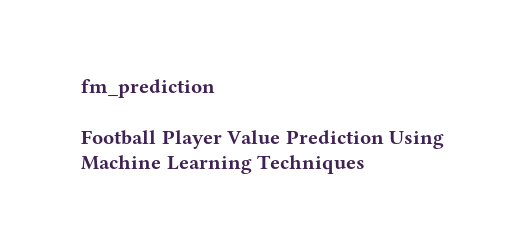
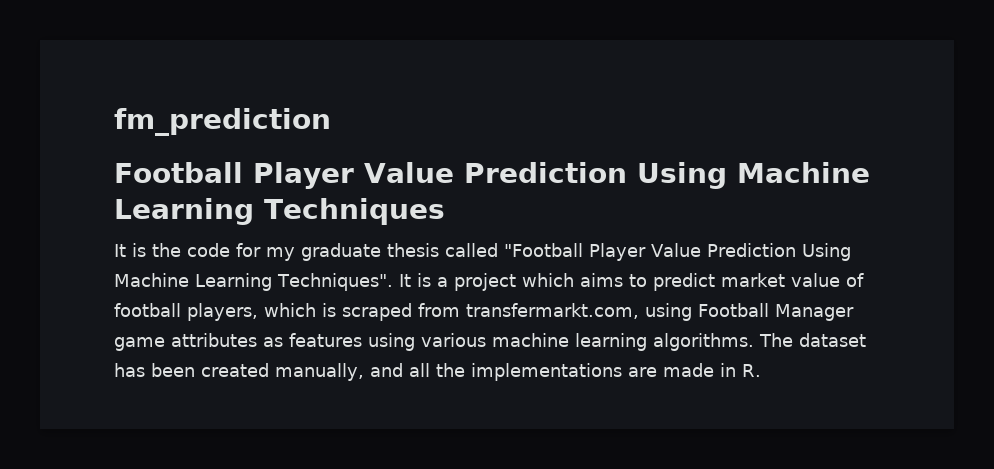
+ It is the code for my graduate thesis called "Football Player Value Prediction Using Machine Learning Techniques". It is a project which aims to predict market value of football players, which is scraped from transfermarkt.com, using Football Manager game attributes as features using various machine learning algorithms. The dataset has been created manually, and all the implementations are made in R.

